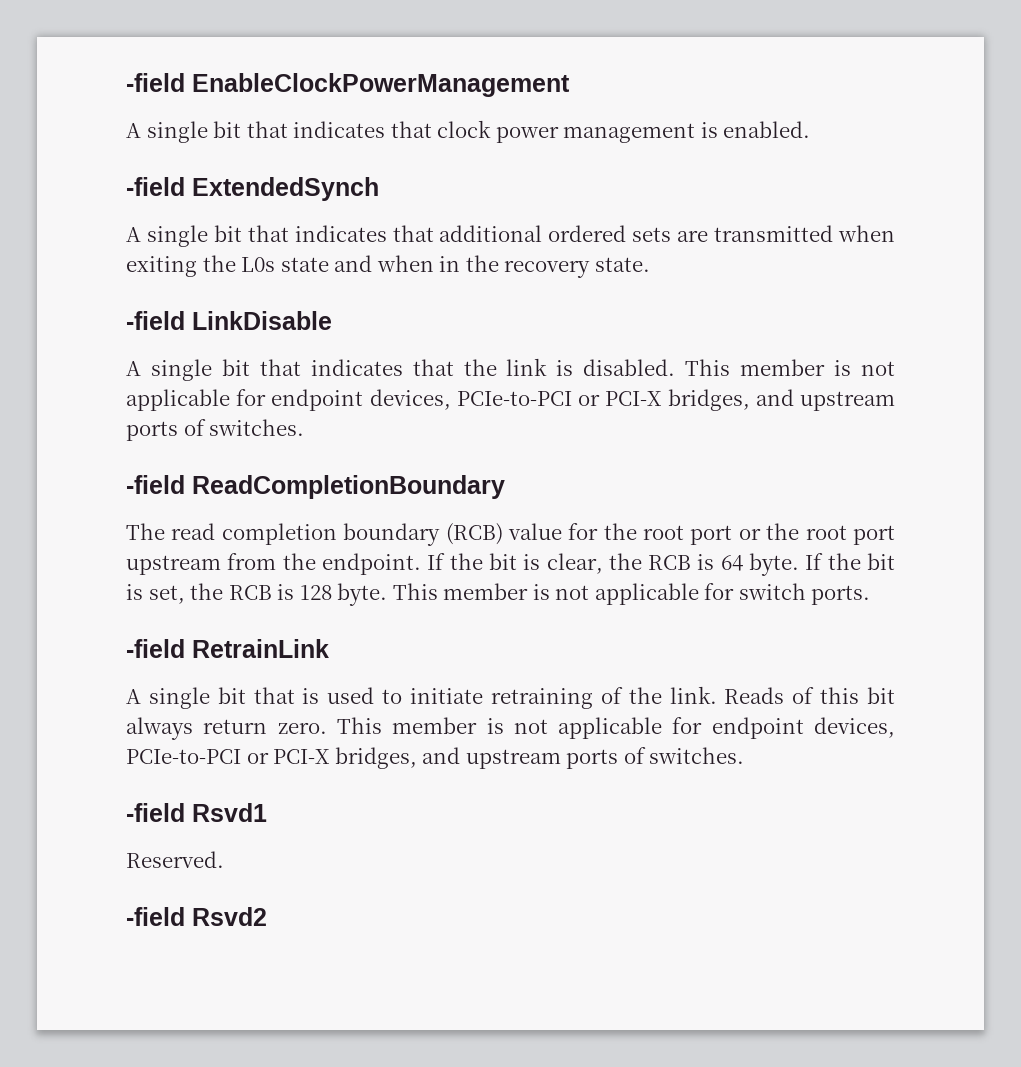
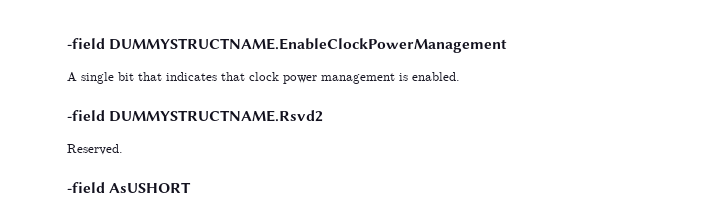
- -field EnableClockPowerManagement
+ -field DUMMYSTRUCTNAME.EnableClockPowerManagement
- -field ExtendedSynch
- A single bit that indicates that additional ordered sets are transmitted when exiting the L0s state and when in the recovery state.
- -field LinkDisable
- A single bit that indicates that the link is disabled. This member is not applicable for endpoint devices, PCIe-to-PCI or PCI-X bridges, and upstream ports of switches.
- -field ReadCompletionBoundary
- The read completion boundary (RCB) value for the root port or the root port upstream from the endpoint. If the bit is clear, the RCB is 64 byte. If the bit is set, the RCB is 128 byte. This member is not applicable for switch ports.
- -field RetrainLink
- A single bit that is used to initiate retraining of the link. Reads of this bit always return zero. This member is not applicable for endpoint devices, PCIe-to-PCI or PCI-X bridges, and upstream ports of switches.
- -field Rsvd1
+ -field DUMMYSTRUCTNAME.Rsvd2
- -field Rsvd2
+ -field AsUSHORT

